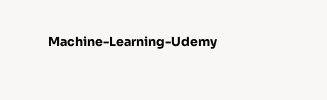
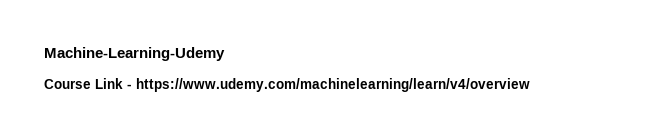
+ Course Link - https://www.udemy.com/machinelearning/learn/v4/overview

